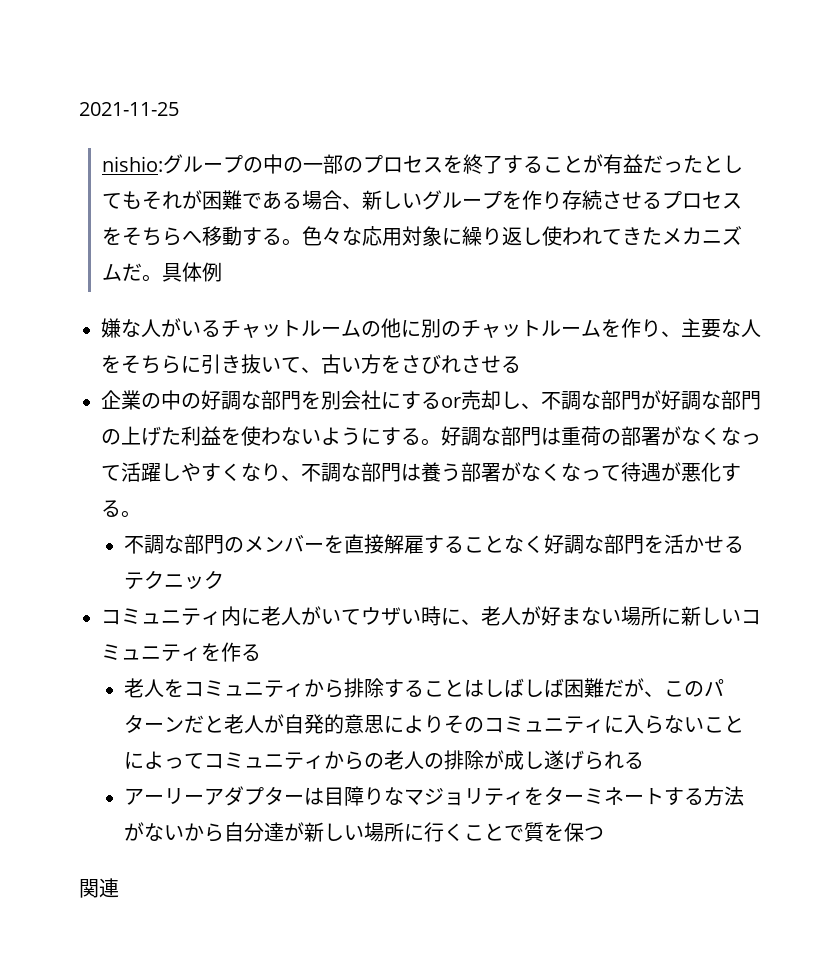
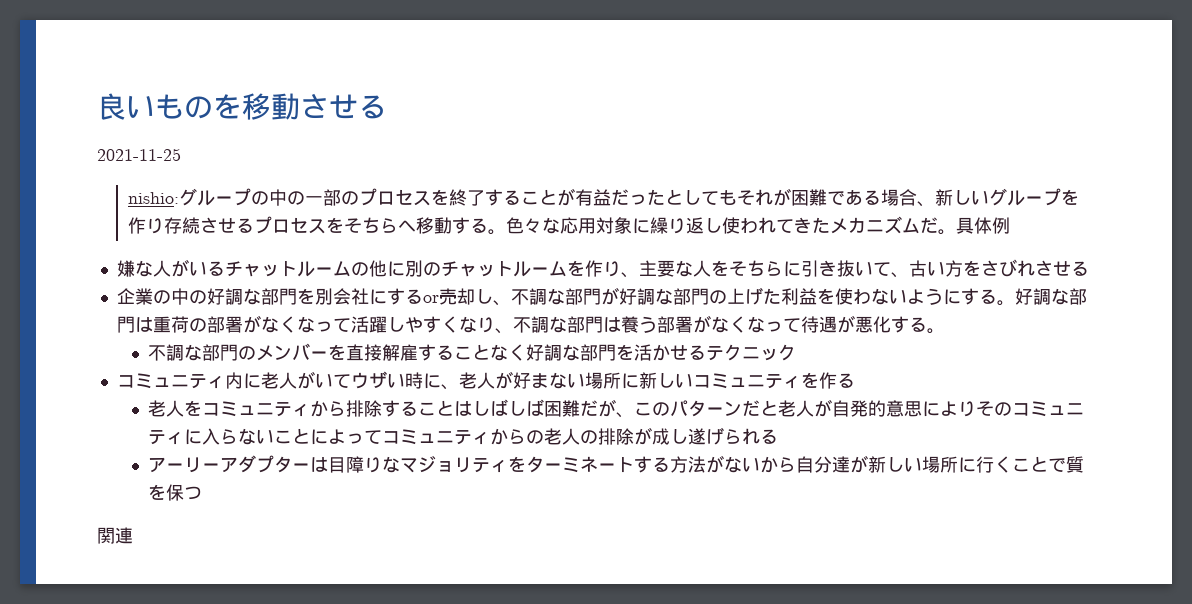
+ 良いものを移動させる

